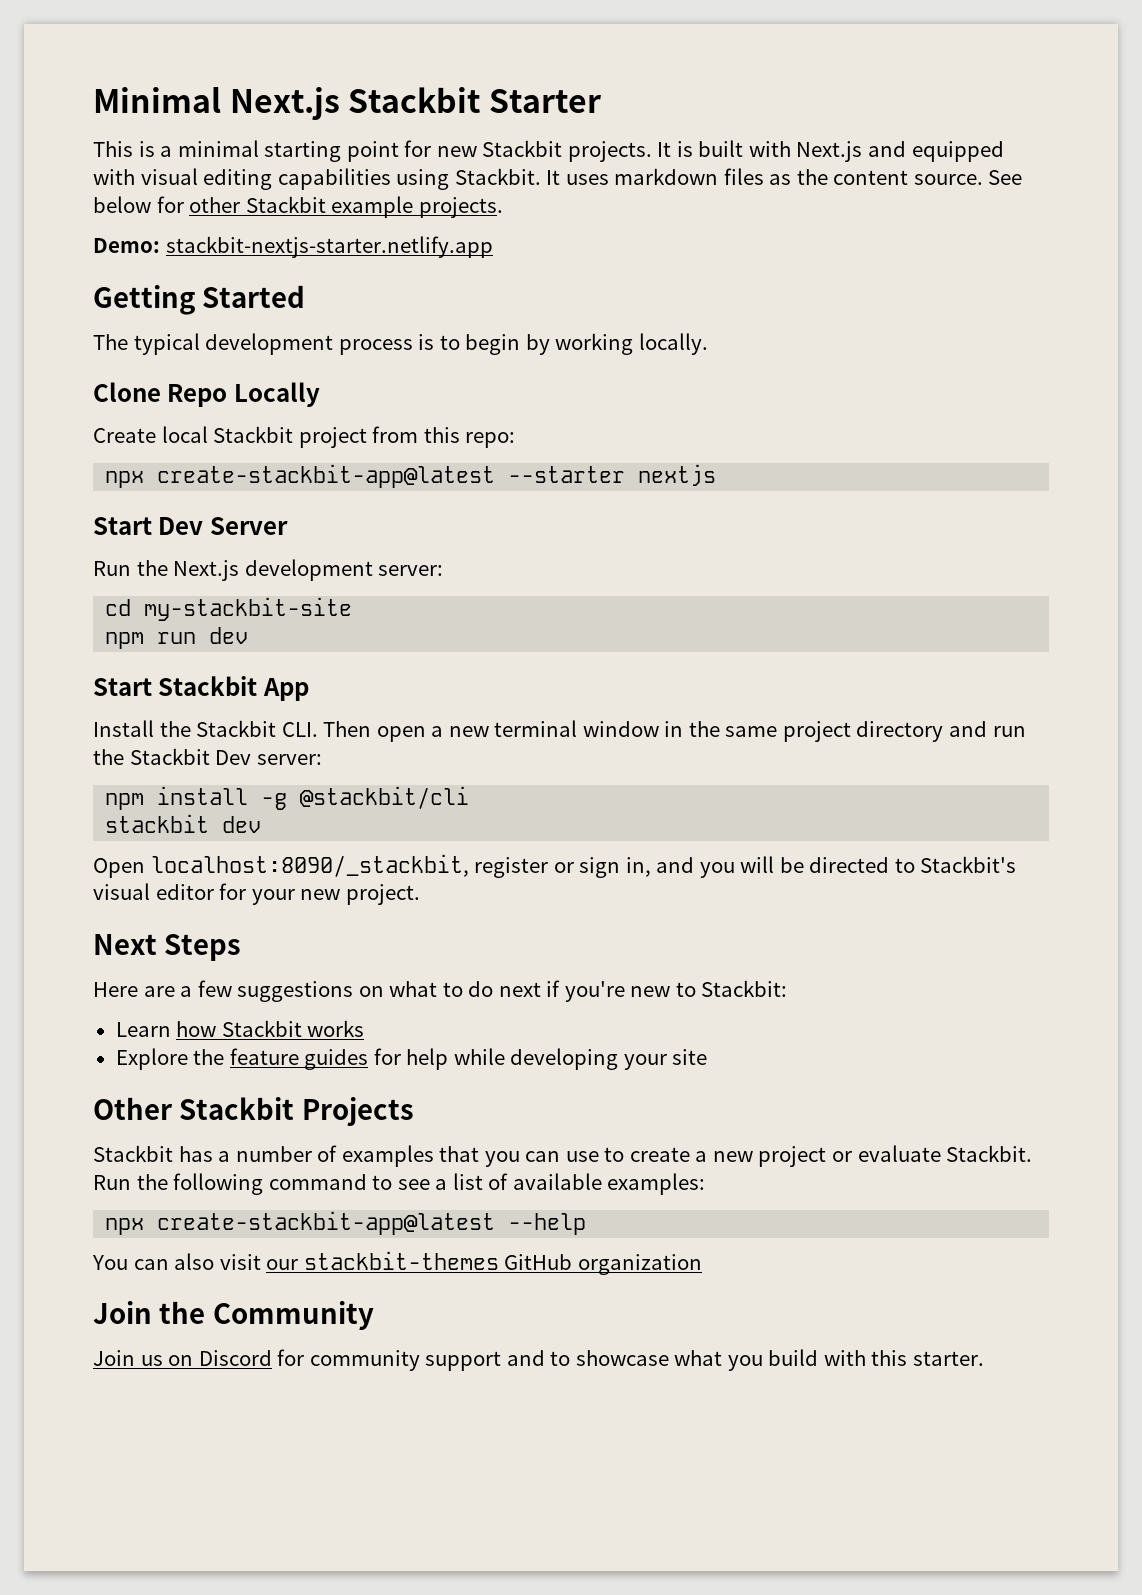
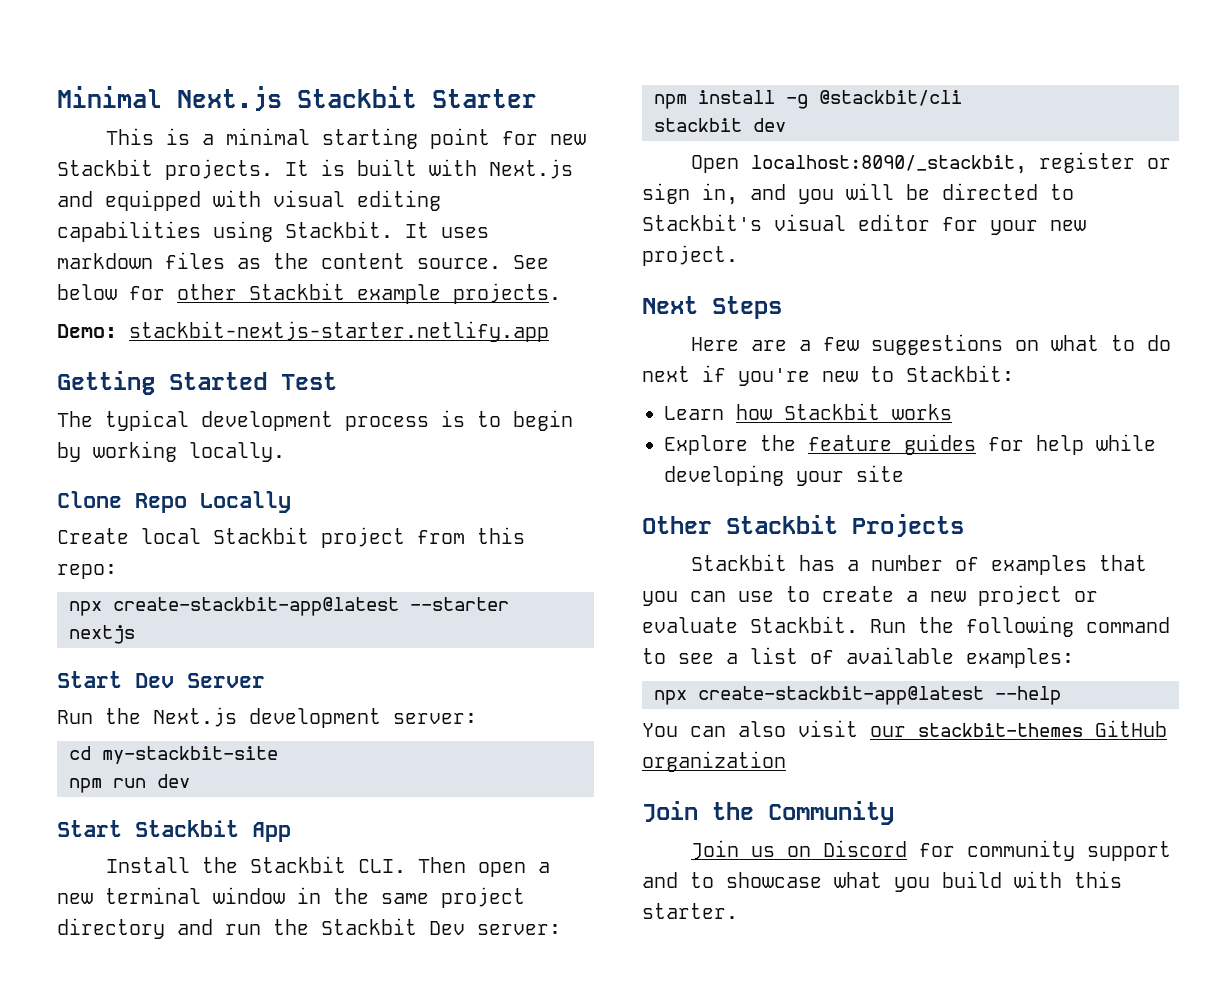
- Getting Started
+ Getting Started Test

